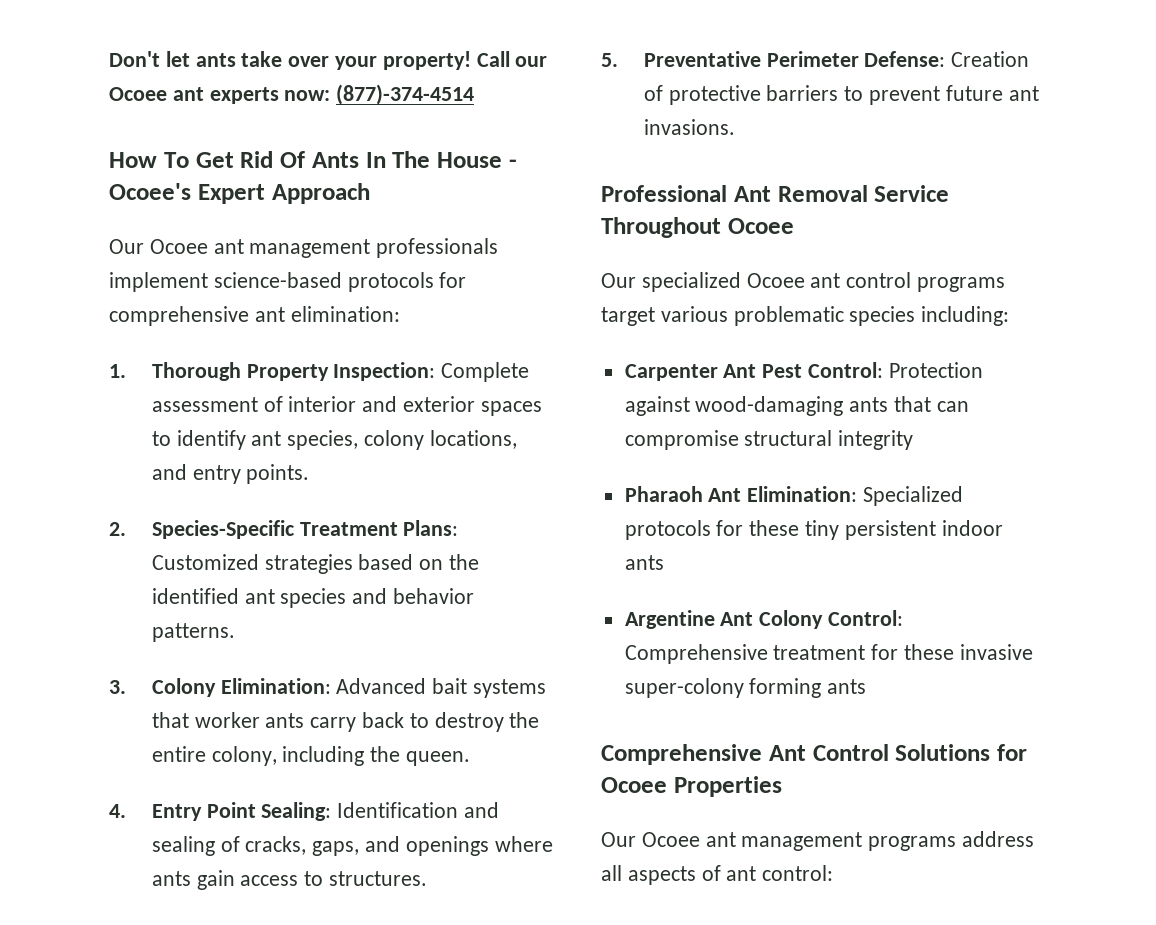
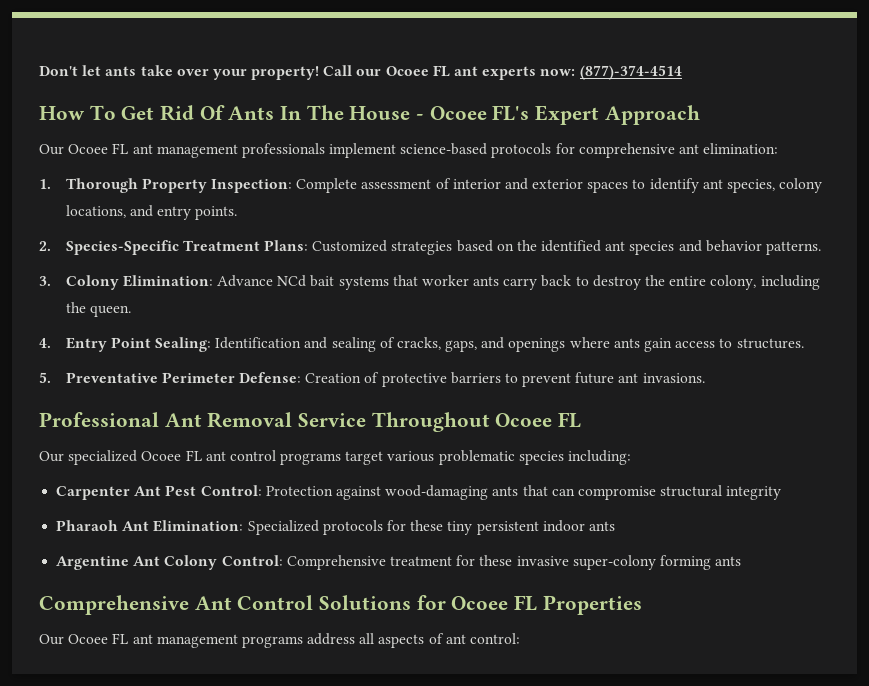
- Call our Ocoee ant experts now: (877)-374-4514
+ Call our Ocoee FL ant experts now: (877)-374-4514
- How To Get Rid Of Ants In The House - Ocoee's Expert Approach
+ How To Get Rid Of Ants In The House - Ocoee FL's Expert Approach
- Our Ocoee ant management professionals implement science-based protocols for comprehensive ant elimination:
+ Our Ocoee FL ant management professionals implement science-based protocols for comprehensive ant elimination:
- 3. Colony Elimination: Advanced bait systems that worker ants carry back to destroy the entire colony, including the queen.
+ 3. Colony Elimination: Advance NCd bait systems that worker ants carry back to destroy the entire colony, including the queen.
- Professional Ant Removal Service Throughout Ocoee
+ Professional Ant Removal Service Throughout Ocoee FL
- Our specialized Ocoee ant control programs target various problematic species including:
+ Our specialized Ocoee FL ant control programs target various problematic species including:
- Comprehensive Ant Control Solutions for Ocoee Properties
+ Comprehensive Ant Control Solutions for Ocoee FL Properties
- Our Ocoee ant management programs address all aspects of ant control:
+ Our Ocoee FL ant management programs address all aspects of ant control:

